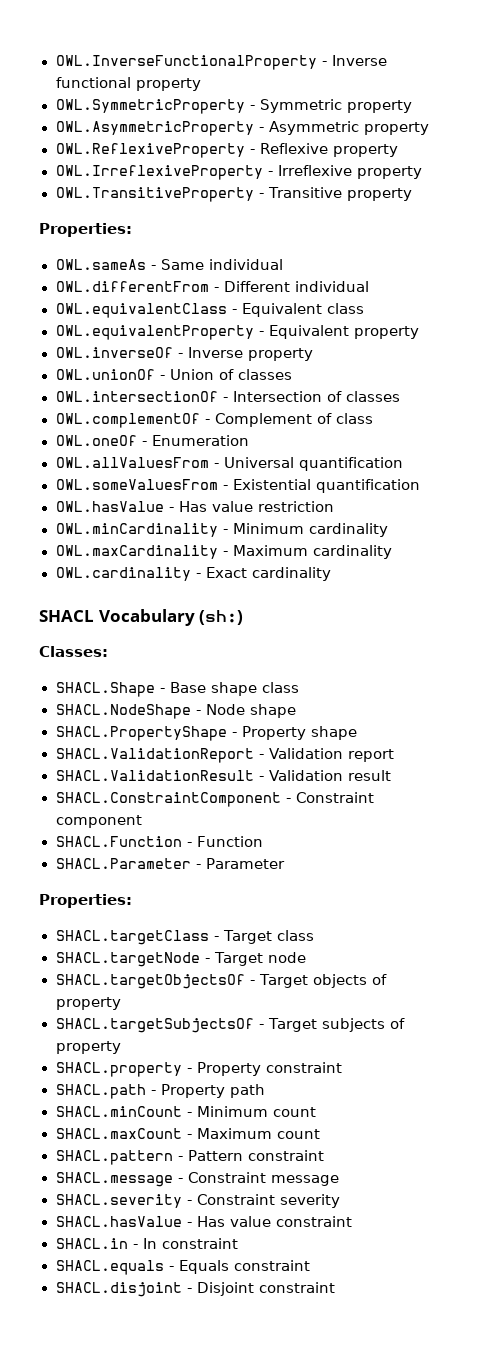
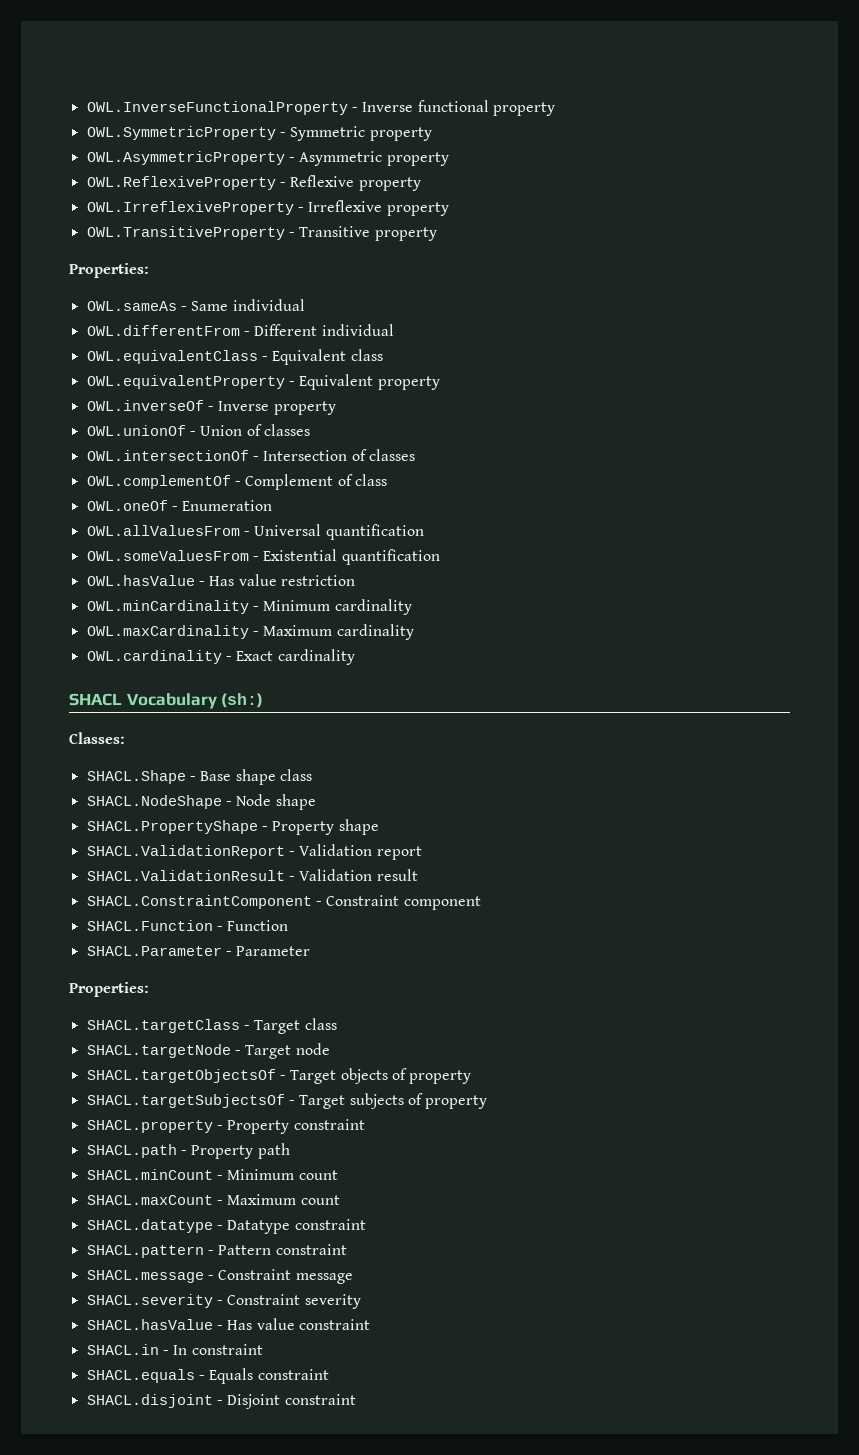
+ SHACL.datatype - Datatype constraint

